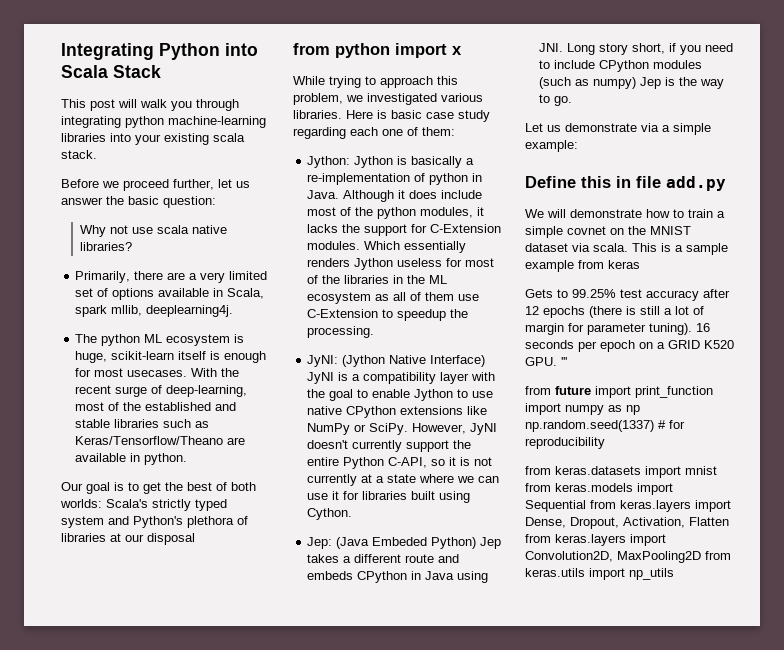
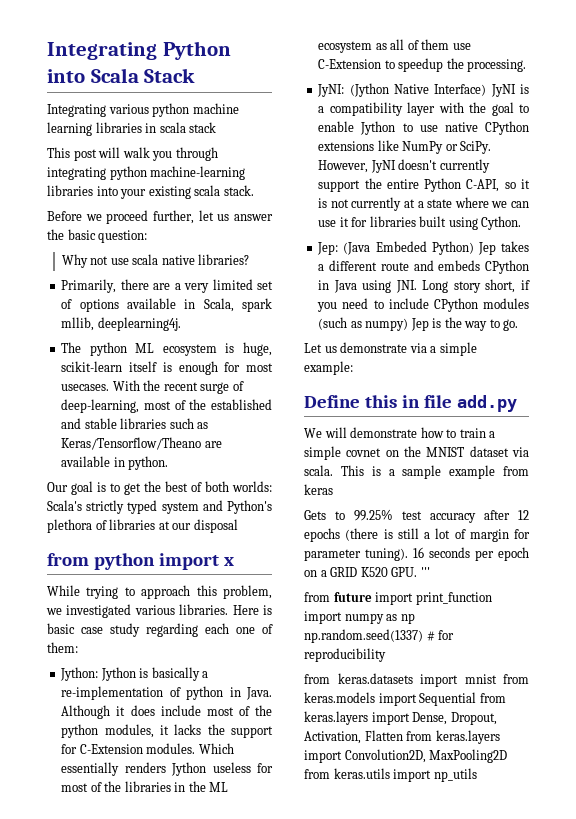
+ Integrating various python machine learning libraries in scala stack

